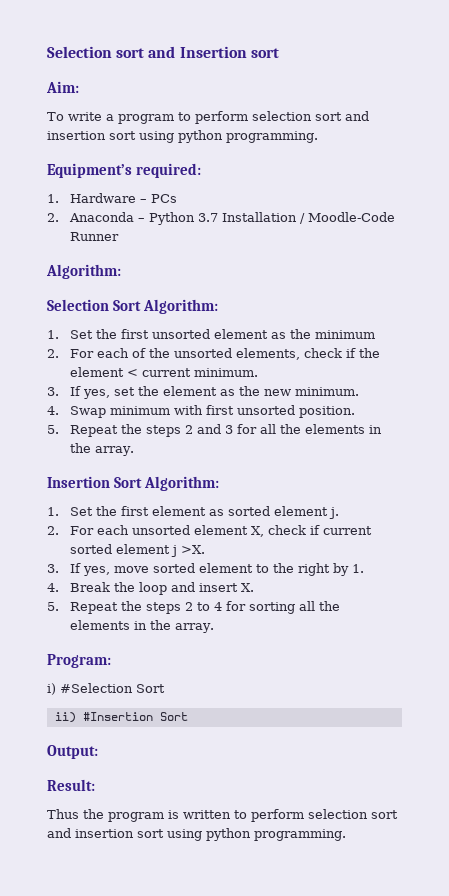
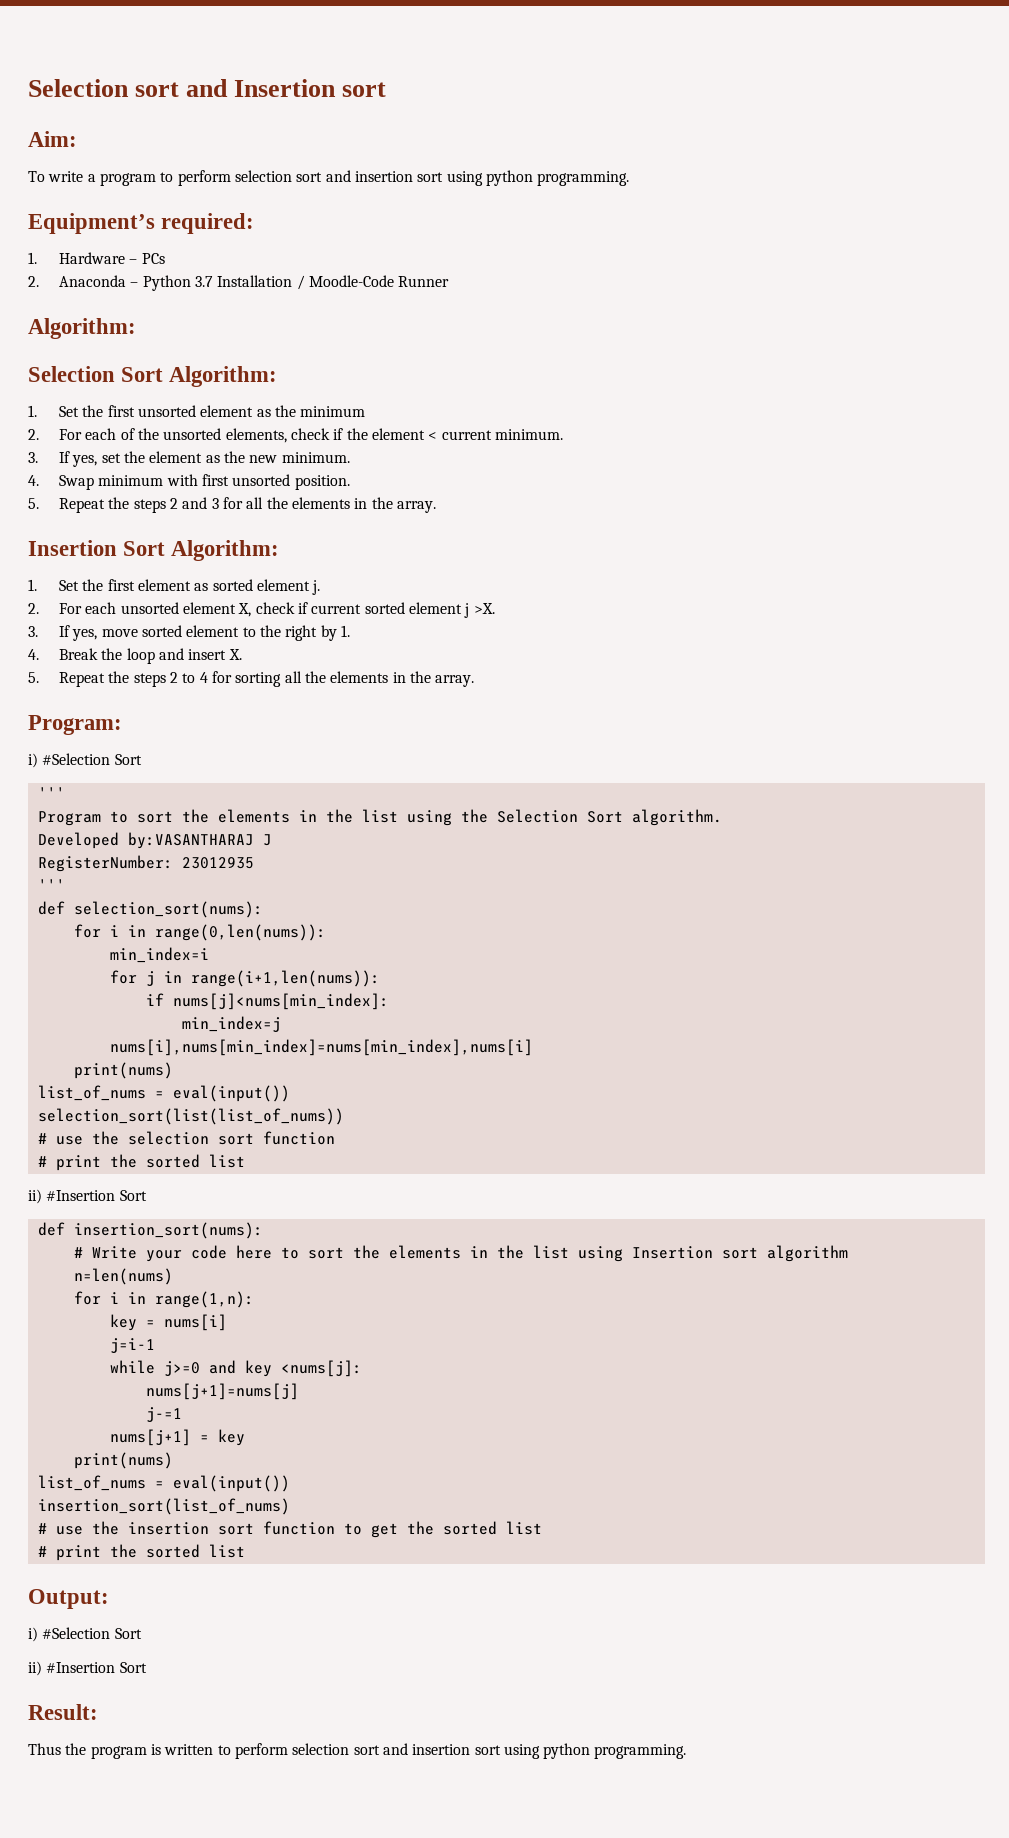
  Program:
  i) #Selection Sort
+ '''
+ Program to sort the elements in the list using the Selection Sort algorithm.
+ Developed by:VASANTHARAJ J
+ RegisterNumber: 23012935
+ '''
+ def selection_sort(nums):
+ for i in range(0,len(nums)):
+ min_index=i
+ for j in range(i+1,len(nums)):
+ if nums[j]<nums[min_index]:
+ min_index=j
+ nums[i],nums[min_index]=nums[min_index],nums[i]
+ print(nums)
+ list_of_nums = eval(input())
+ selection_sort(list(list_of_nums))
+ # use the selection sort function
+ # print the sorted list
  ii) #Insertion Sort
+ def insertion_sort(nums):
+ # Write your code here to sort the elements in the list using Insertion sort algorithm
+ n=len(nums)
+ for i in range(1,n):
+ key = nums[i]
+ j=i-1
+ while j>=0 and key <nums[j]:
+ nums[j+1]=nums[j]
+ j-=1
+ nums[j+1] = key
+ print(nums)
+ list_of_nums = eval(input())
+ insertion_sort(list_of_nums)
+ # use the insertion sort function to get the sorted list
+ # print the sorted list
  Output:
+ i) #Selection Sort
+ ii) #Insertion Sort

